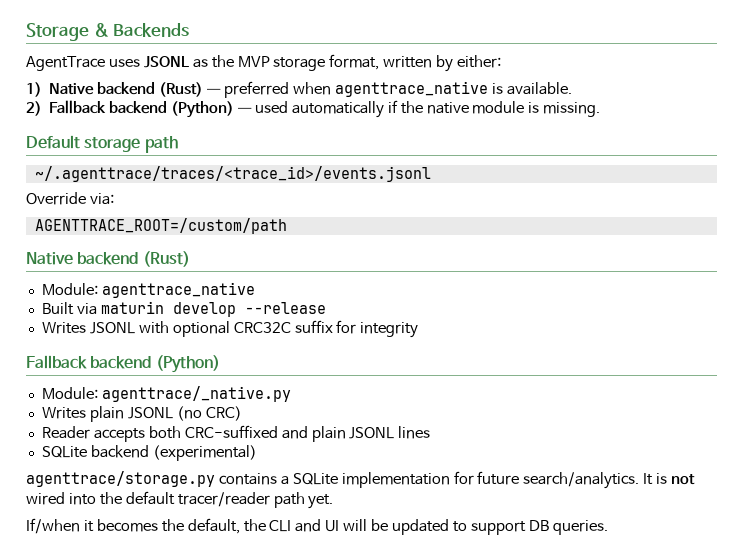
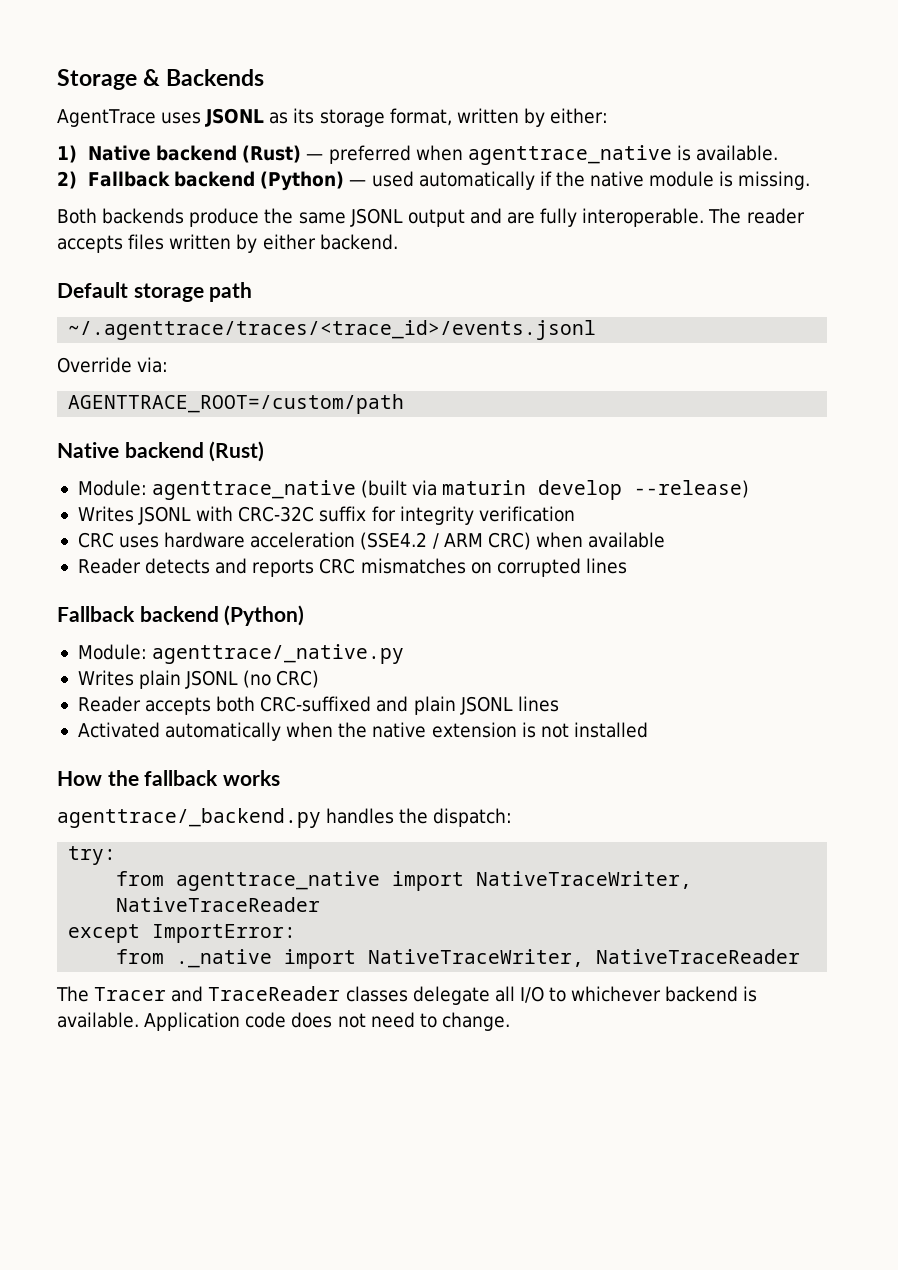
- AgentTrace uses JSONL as the MVP storage format, written by either:
+ AgentTrace uses JSONL as its storage format, written by either:
+ Both backends produce the same JSONL output and are fully interoperable. The reader accepts files written by either backend.
- Module: agenttrace_native
- Built via maturin develop --release
+ Module: agenttrace_native (built via maturin develop --release)
- Writes JSONL with optional CRC32C suffix for integrity
+ Writes JSONL with CRC-32C suffix for integrity verification
+ CRC uses hardware acceleration (SSE4.2 / ARM CRC) when available
+ Reader detects and reports CRC mismatches on corrupted lines
- SQLite backend (experimental)
- agenttrace/storage.py contains a SQLite implementation for future search/analytics. It is not wired into the default tracer/reader path yet.
- If/when it becomes the default, the CLI and UI will be updated to support DB queries.
+ Activated automatically when the native extension is not installed
+ How the fallback works
+ agenttrace/_backend.py handles the dispatch:
+ try:
+ from agenttrace_native import NativeTraceWriter, NativeTraceReader
+ except ImportError:
+ from ._native import NativeTraceWriter, NativeTraceReader
+ The Tracer and TraceReader classes delegate all I/O to whichever backend is available. Application code does not need to change.

